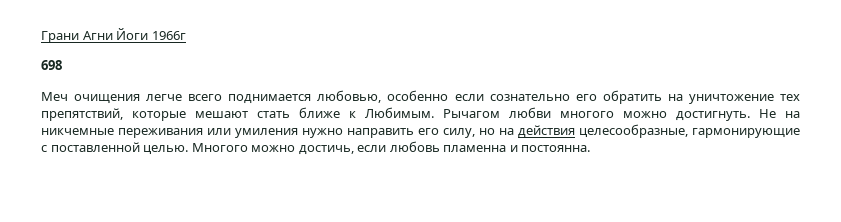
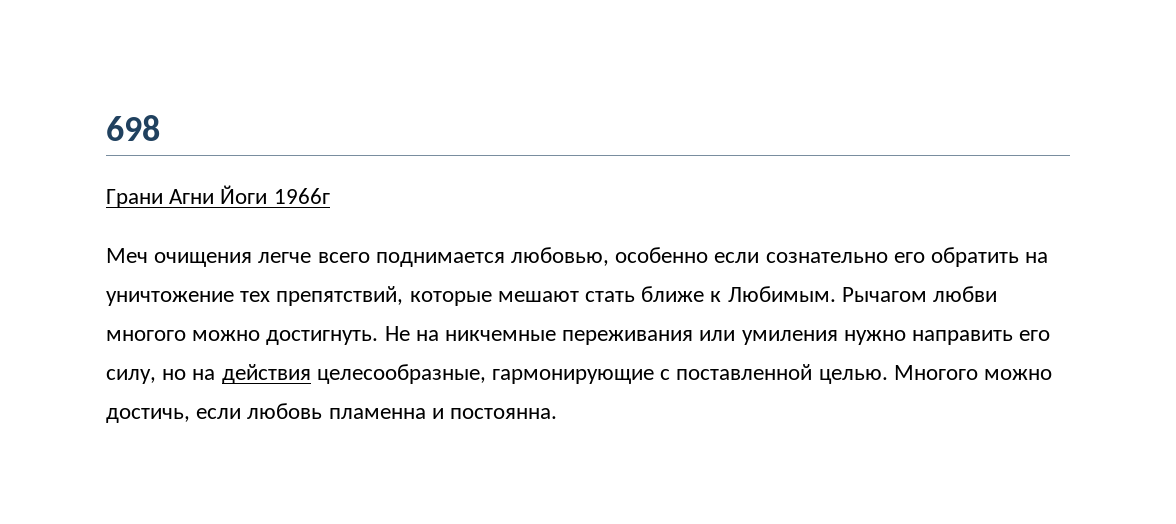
+ 698
- 698

